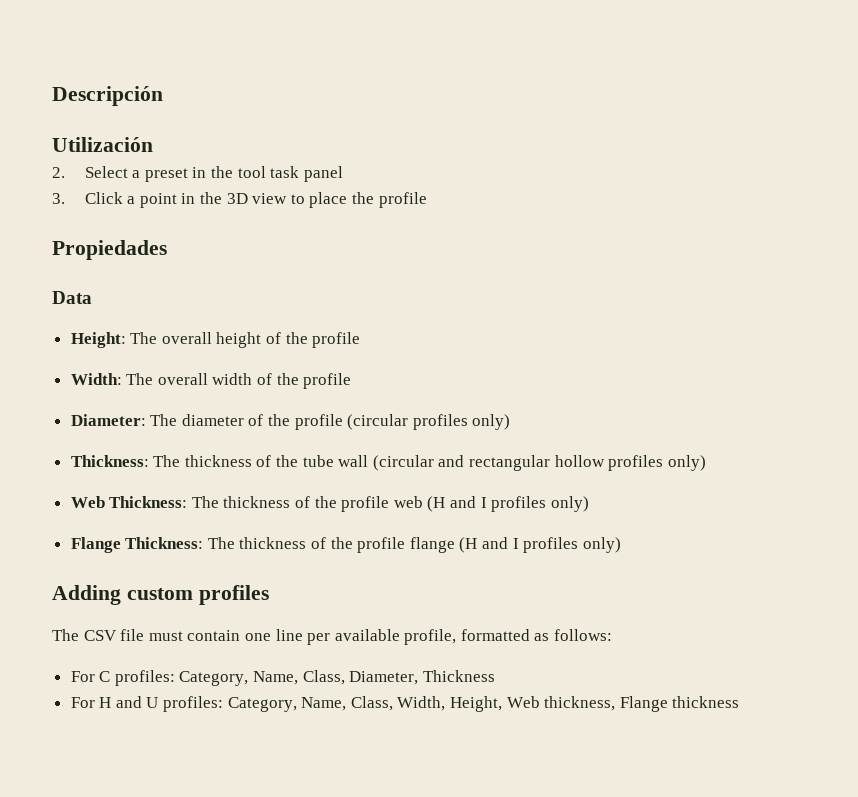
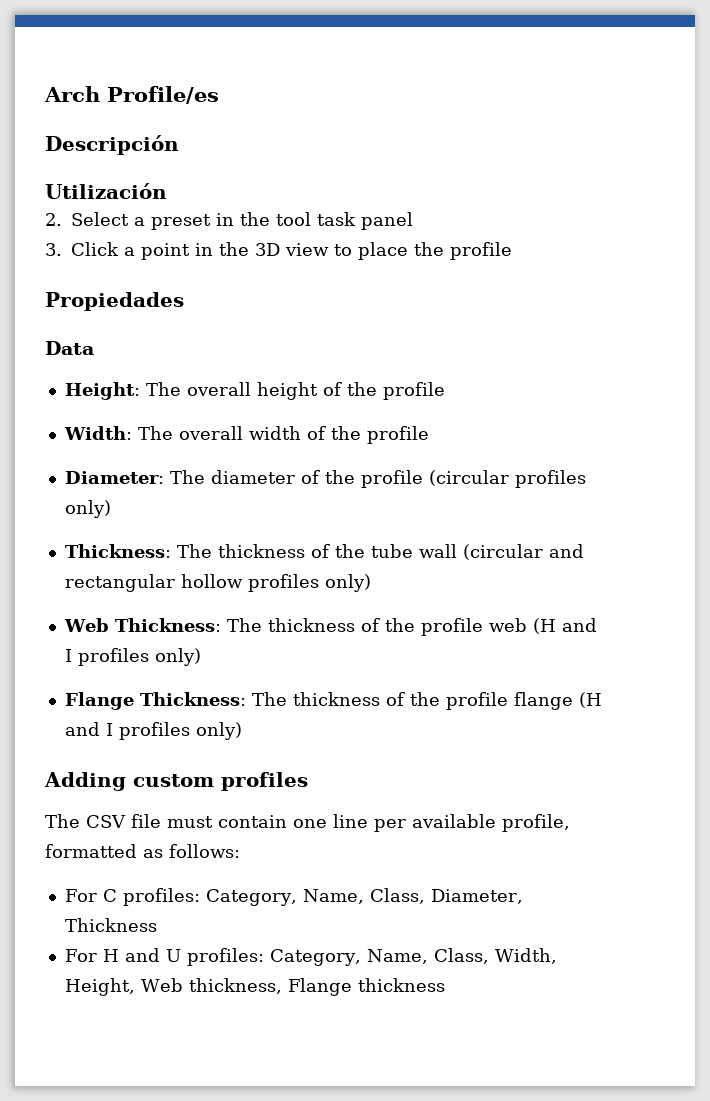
+ Arch Profile/es

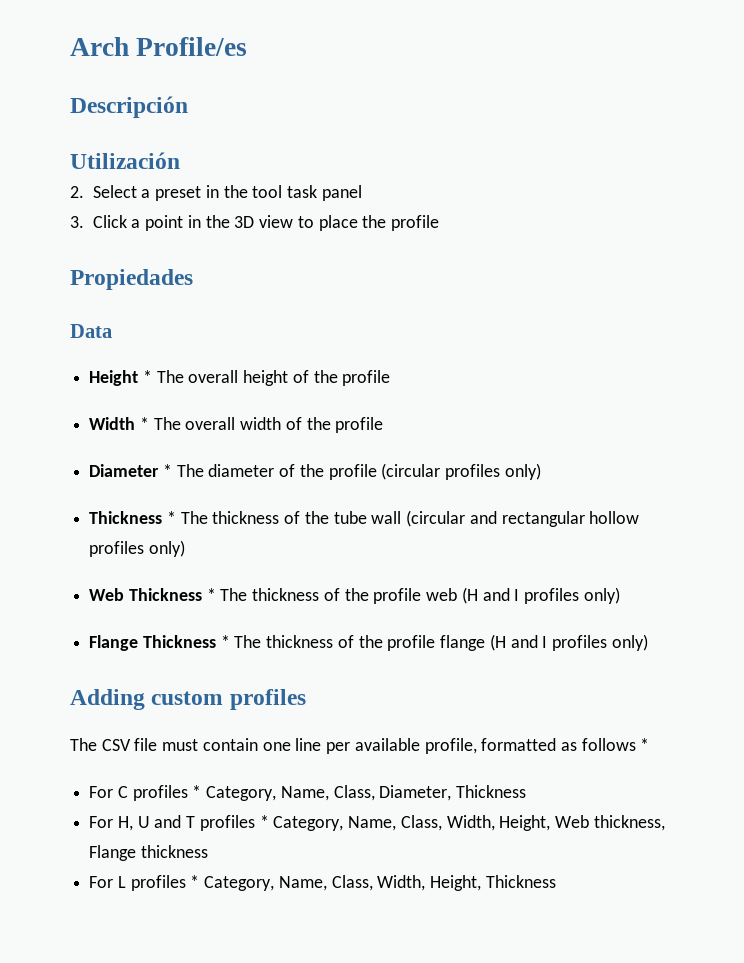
- Height: The overall height of the profile
+ Height * The overall height of the profile
- Width: The overall width of the profile
+ Width * The overall width of the profile
- Diameter: The diameter of the profile (circular profiles only)
+ Diameter * The diameter of the profile (circular profiles only)
- Thickness: The thickness of the tube wall (circular and rectangular hollow profiles only)
+ Thickness * The thickness of the tube wall (circular and rectangular hollow profiles only)
- Web Thickness: The thickness of the profile web (H and I profiles only)
+ Web Thickness * The thickness of the profile web (H and I profiles only)
- Flange Thickness: The thickness of the profile flange (H and I profiles only)
+ Flange Thickness * The thickness of the profile flange (H and I profiles only)
- The CSV file must contain one line per available profile, formatted as follows:
+ The CSV file must contain one line per available profile, formatted as follows *
- For C profiles: Category, Name, Class, Diameter, Thickness
+ For C profiles * Category, Name, Class, Diameter, Thickness
- For H and U profiles: Category, Name, Class, Width, Height, Web thickness, Flange thickness
+ For H, U and T profiles * Category, Name, Class, Width, Height, Web thickness, Flange thickness
+ For L profiles * Category, Name, Class, Width, Height, Thickness

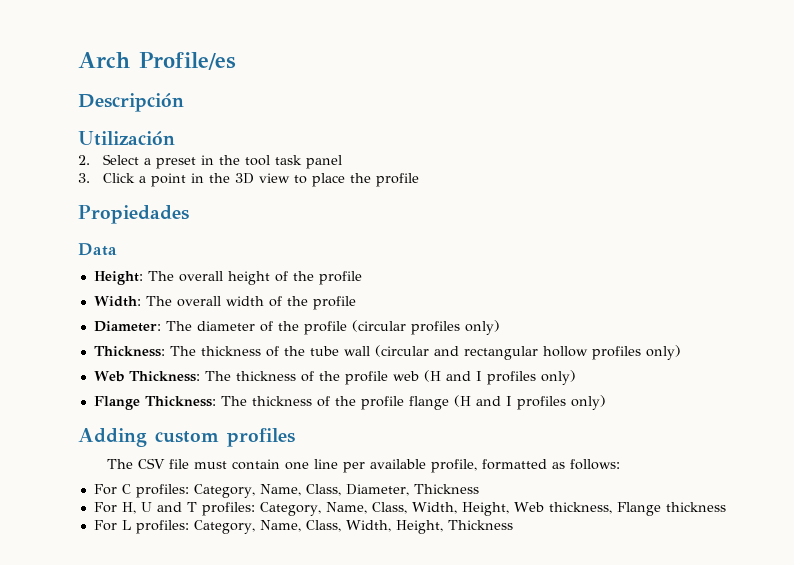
- Height * The overall height of the profile
+ Height: The overall height of the profile
- Width * The overall width of the profile
+ Width: The overall width of the profile
- Diameter * The diameter of the profile (circular profiles only)
+ Diameter: The diameter of the profile (circular profiles only)
- Thickness * The thickness of the tube wall (circular and rectangular hollow profiles only)
+ Thickness: The thickness of the tube wall (circular and rectangular hollow profiles only)
- Web Thickness * The thickness of the profile web (H and I profiles only)
+ Web Thickness: The thickness of the profile web (H and I profiles only)
- Flange Thickness * The thickness of the profile flange (H and I profiles only)
+ Flange Thickness: The thickness of the profile flange (H and I profiles only)
- The CSV file must contain one line per available profile, formatted as follows *
+ The CSV file must contain one line per available profile, formatted as follows:
- For C profiles * Category, Name, Class, Diameter, Thickness
+ For C profiles: Category, Name, Class, Diameter, Thickness
- For H, U and T profiles * Category, Name, Class, Width, Height, Web thickness, Flange thickness
+ For H, U and T profiles: Category, Name, Class, Width, Height, Web thickness, Flange thickness
- For L profiles * Category, Name, Class, Width, Height, Thickness
+ For L profiles: Category, Name, Class, Width, Height, Thickness

